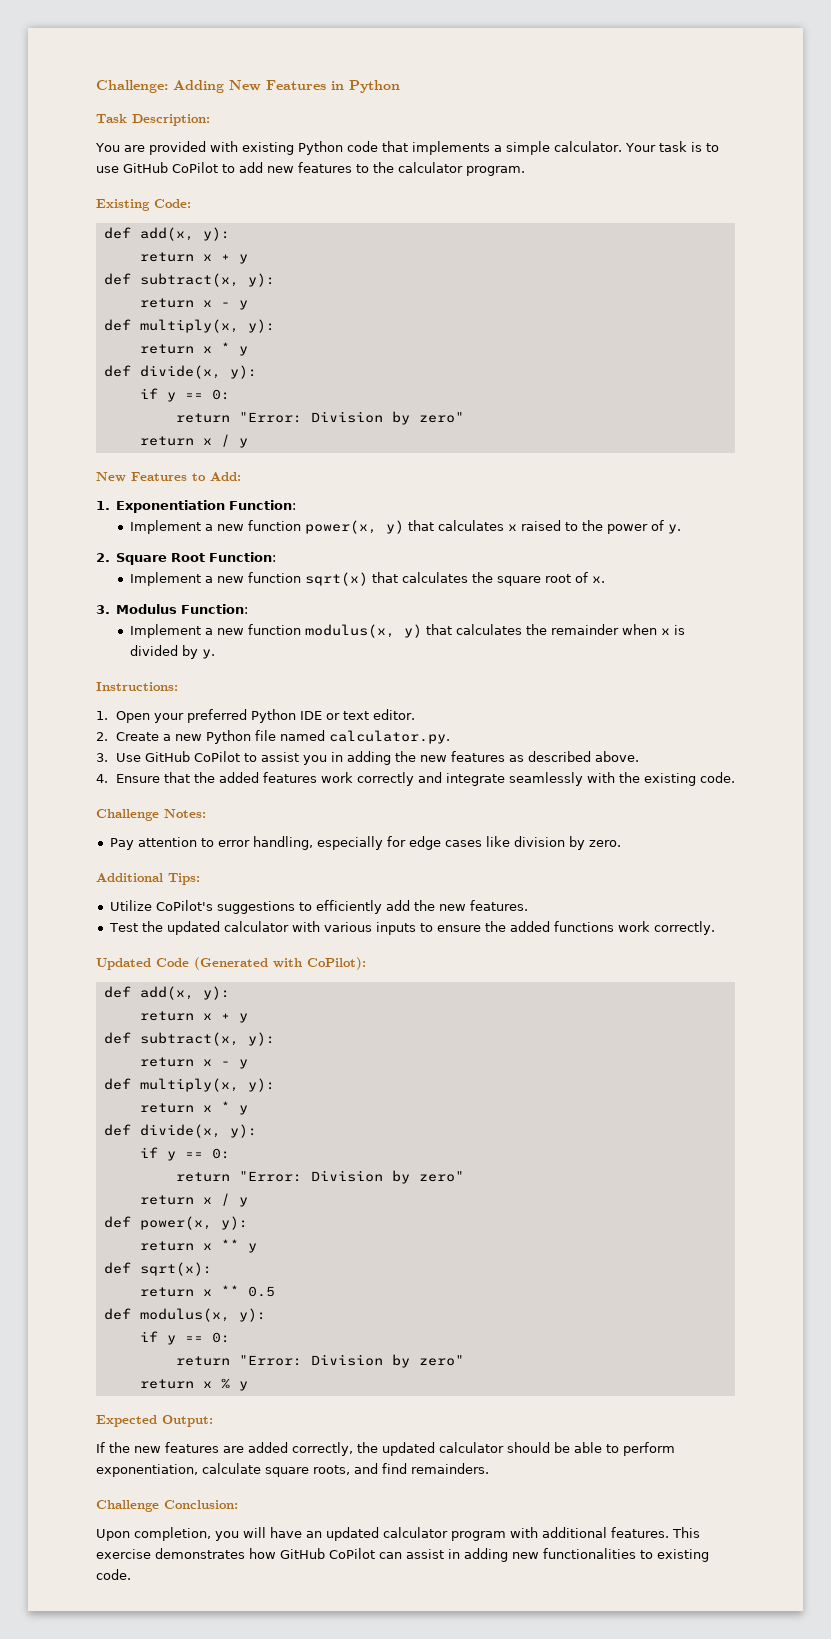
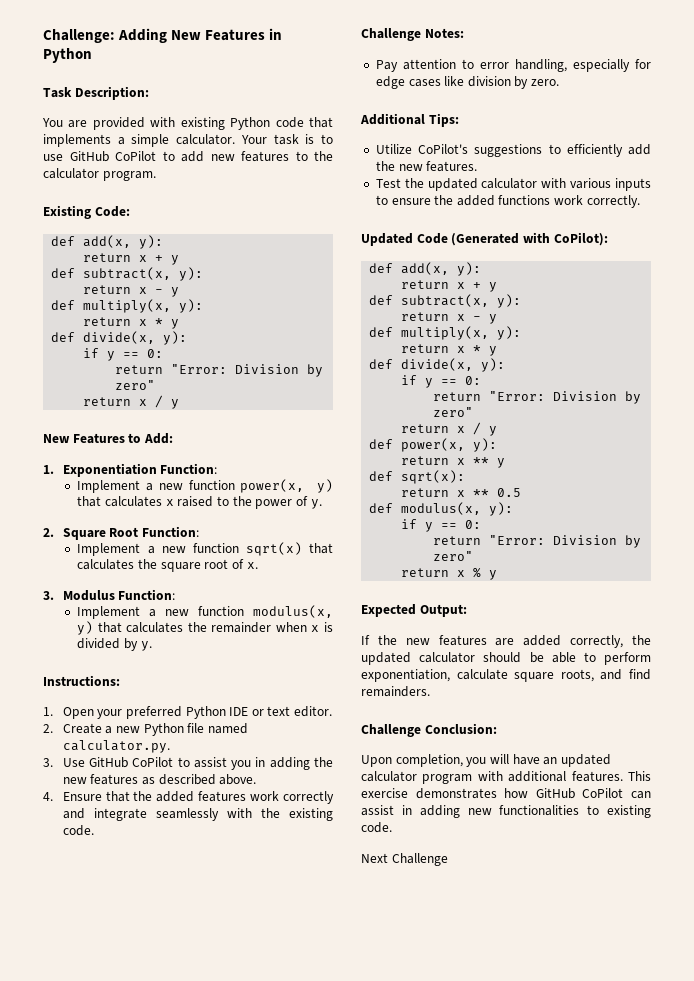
+ Next Challenge

